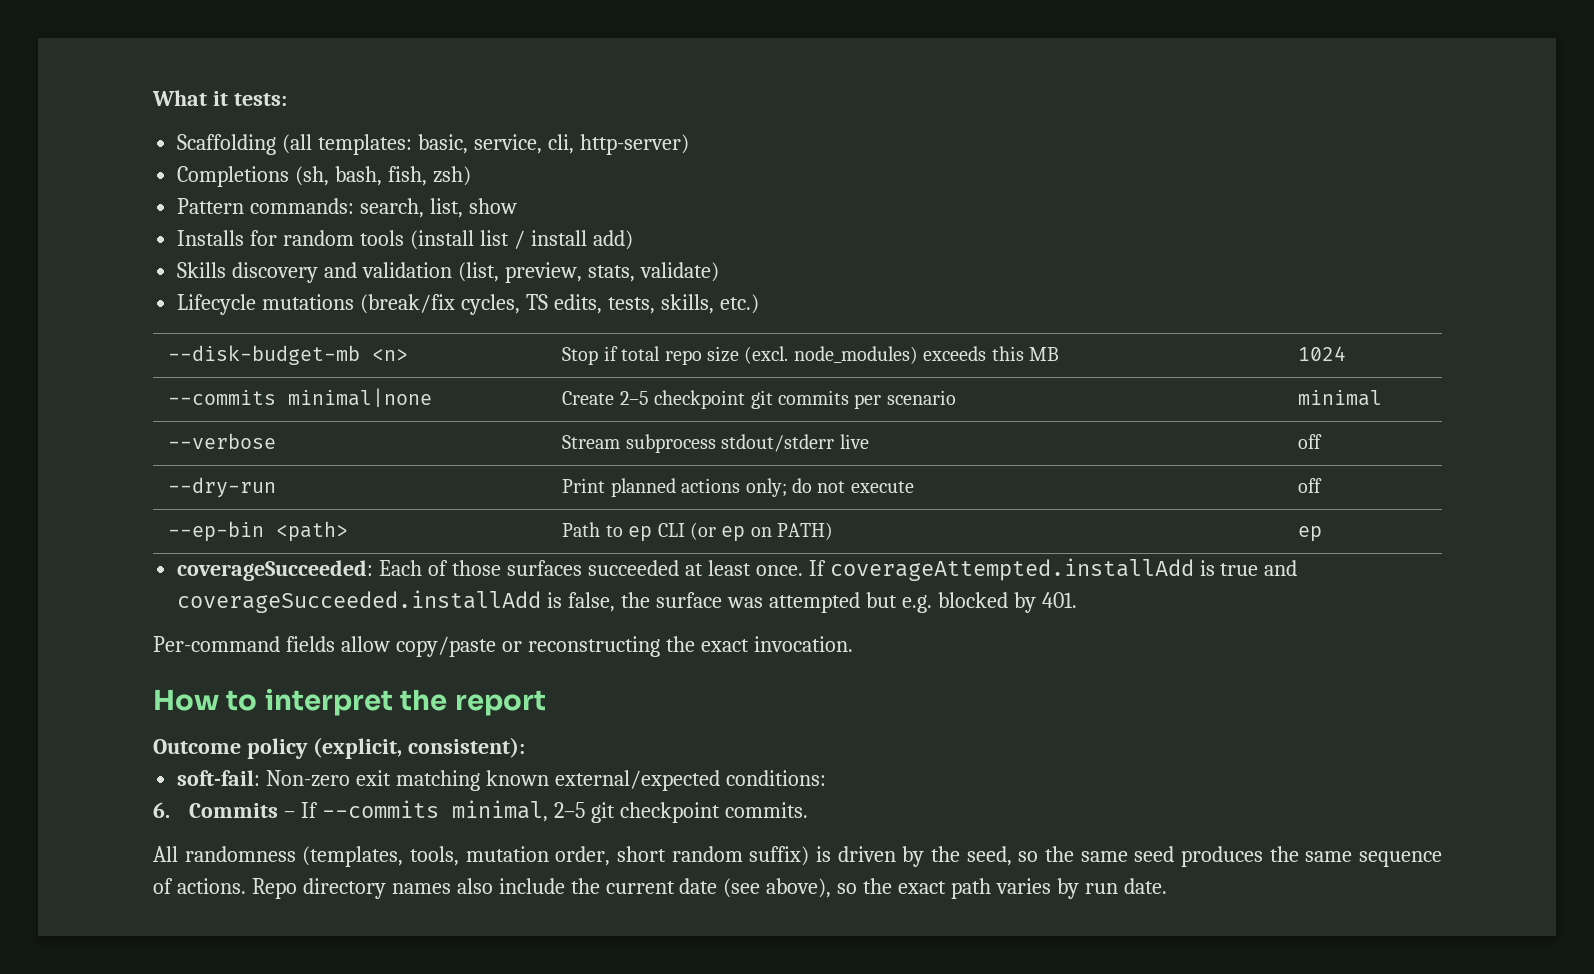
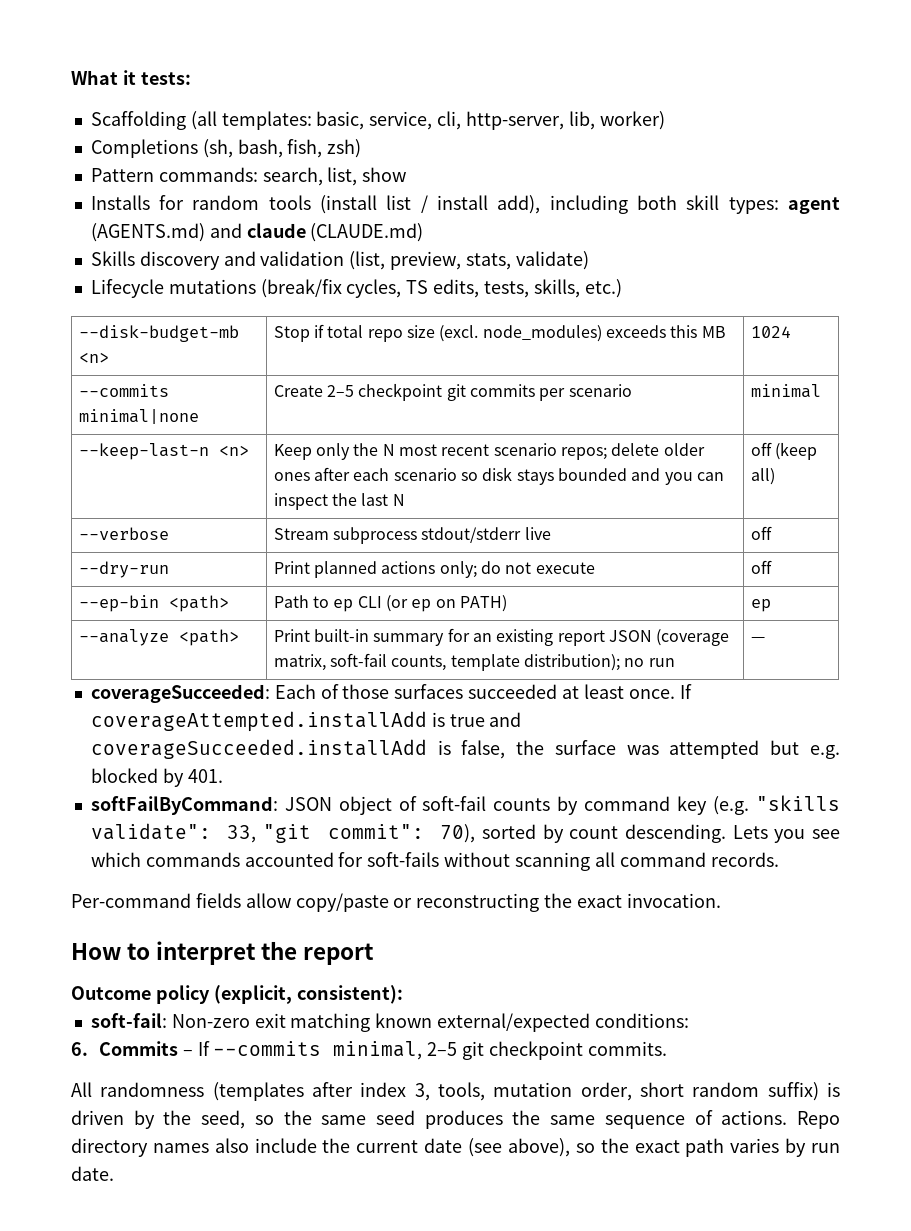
- Scaffolding (all templates: basic, service, cli, http-server)
+ Scaffolding (all templates: basic, service, cli, http-server, lib, worker)
- Installs for random tools (install list / install add)
+ Installs for random tools (install list / install add), including both skill types: agent (AGENTS.md) and claude (CLAUDE.md)
+ --keep-last-n <n> | Keep only the N most recent scenario repos; delete older ones after each scenario so disk stays bounded and you can inspect the last N | off (keep all)
+ --analyze <path> | Print built-in summary for an existing report JSON (coverage matrix, soft-fail counts, template distribution); no run | —
+ softFailByCommand: JSON object of soft-fail counts by command key (e.g. "skills validate": 33, "git commit": 70), sorted by count descending. Lets you see which commands accounted for soft-fails without scanning all command records.
- All randomness (templates, tools, mutation order, short random suffix) is driven by the seed, so the same seed produces the same sequence of actions.
+ All randomness (templates after index 3, tools, mutation order, short random suffix) is driven by the seed, so the same seed produces the same sequence of actions.

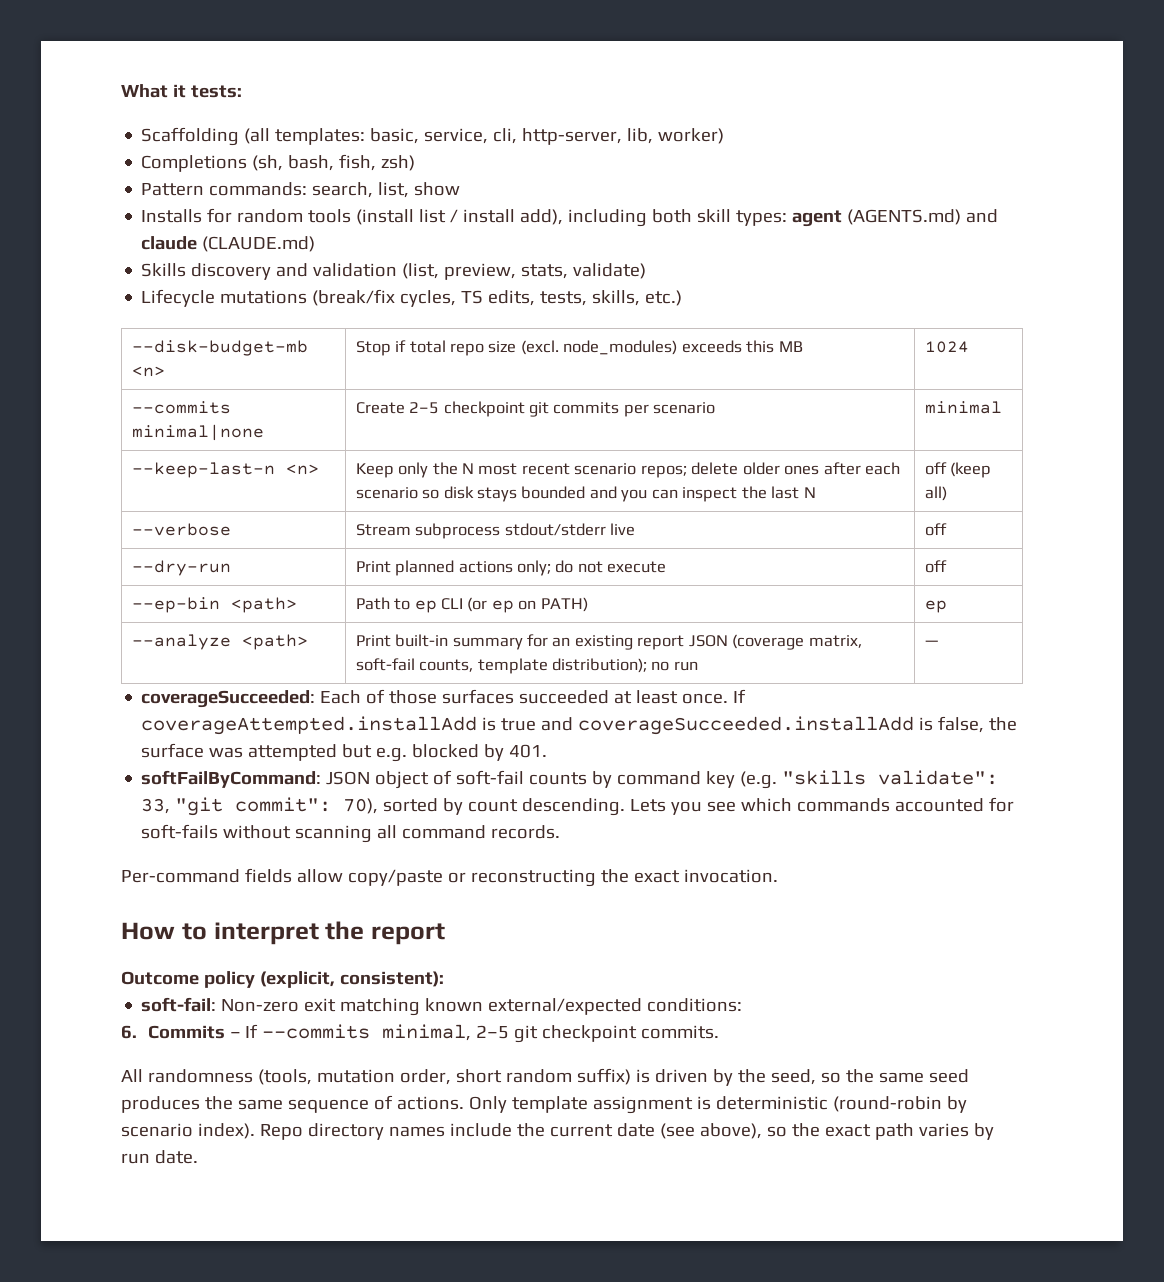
- All randomness (templates after index 3, tools, mutation order, short random suffix) is driven by the seed, so the same seed produces the same sequence of actions.
+ All randomness (tools, mutation order, short random suffix) is driven by the seed, so the same seed produces the same sequence of actions.
+ Only template assignment is deterministic (round-robin by scenario index).
- Repo directory names also include the current date (see above), so the exact path varies by run date.
+ Repo directory names include the current date (see above), so the exact path varies by run date.

